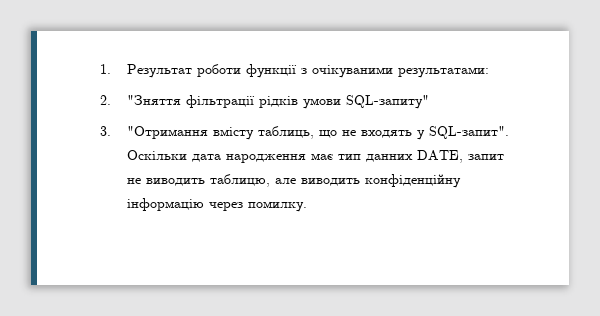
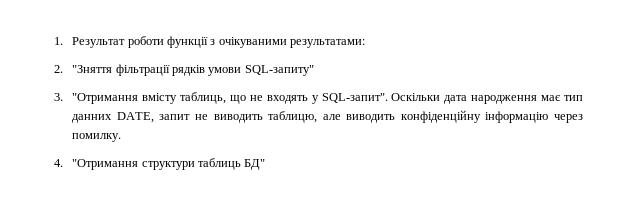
- 2. "Зняття фільтрації рідків умови SQL-запиту"
+ 2. "Зняття фільтрації рядків умови SQL-запиту"
+ 4. "Отримання структури таблиць БД"

